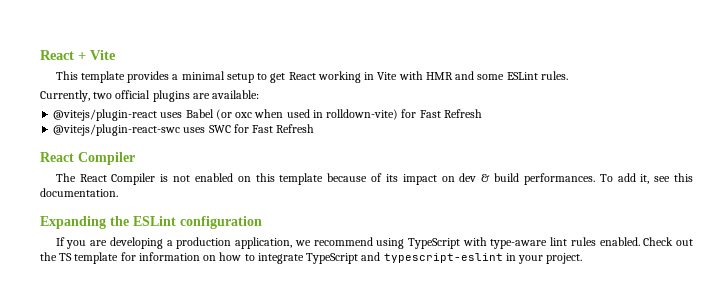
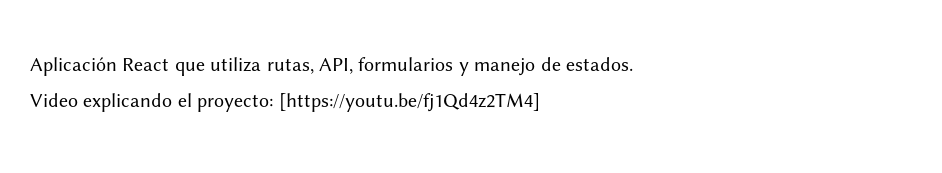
- React + Vite
- This template provides a minimal setup to get React working in Vite with HMR and some ESLint rules.
- Currently, two official plugins are available:
- @vitejs/plugin-react uses Babel (or oxc when used in rolldown-vite) for Fast Refresh
- @vitejs/plugin-react-swc uses SWC for Fast Refresh
- React Compiler
- The React Compiler is not enabled on this template because of its impact on dev & build performances. To add it, see this documentation.
- Expanding the ESLint configuration
- If you are developing a production application, we recommend using TypeScript with type-aware lint rules enabled. Check out the TS template for information on how to integrate TypeScript and typescript-eslint in your project.
+ Aplicación React que utiliza rutas, API, formularios y manejo de estados.
+ Video explicando el proyecto: [https://youtu.be/fj1Qd4z2TM4]

